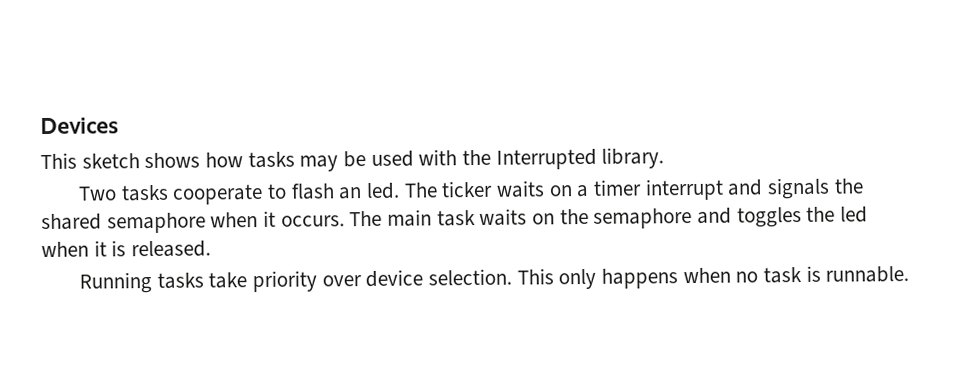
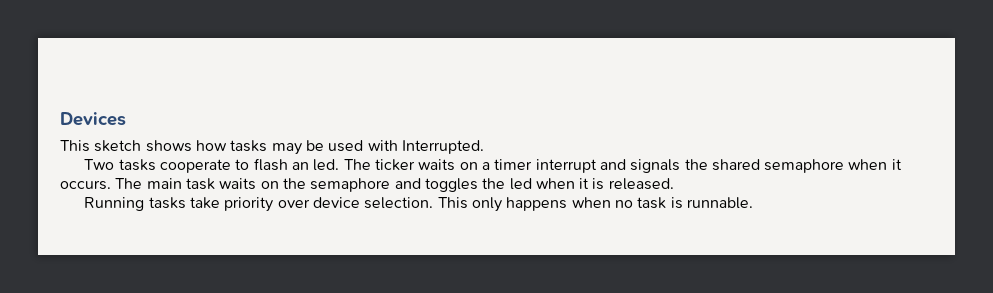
- This sketch shows how tasks may be used with the Interrupted library.
+ This sketch shows how tasks may be used with Interrupted.

